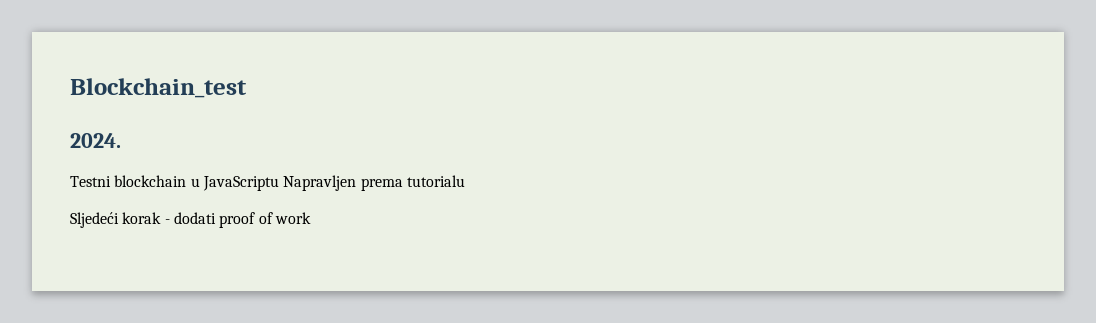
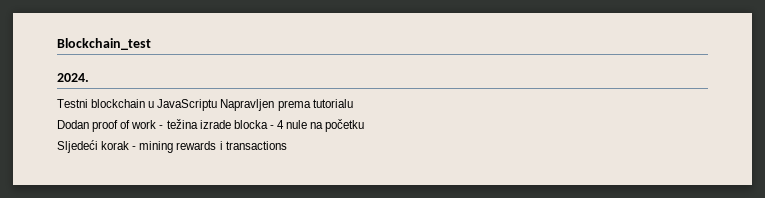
+ Dodan proof of work - težina izrade blocka - 4 nule na početku
- Sljedeći korak - dodati proof of work
+ Sljedeći korak - mining rewards i transactions

